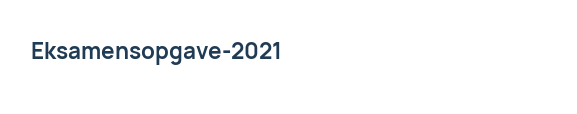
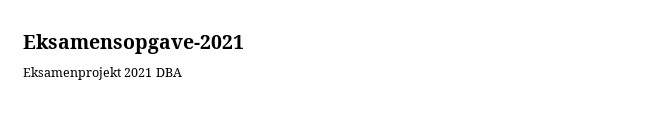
+ Eksamenprojekt 2021 DBA

